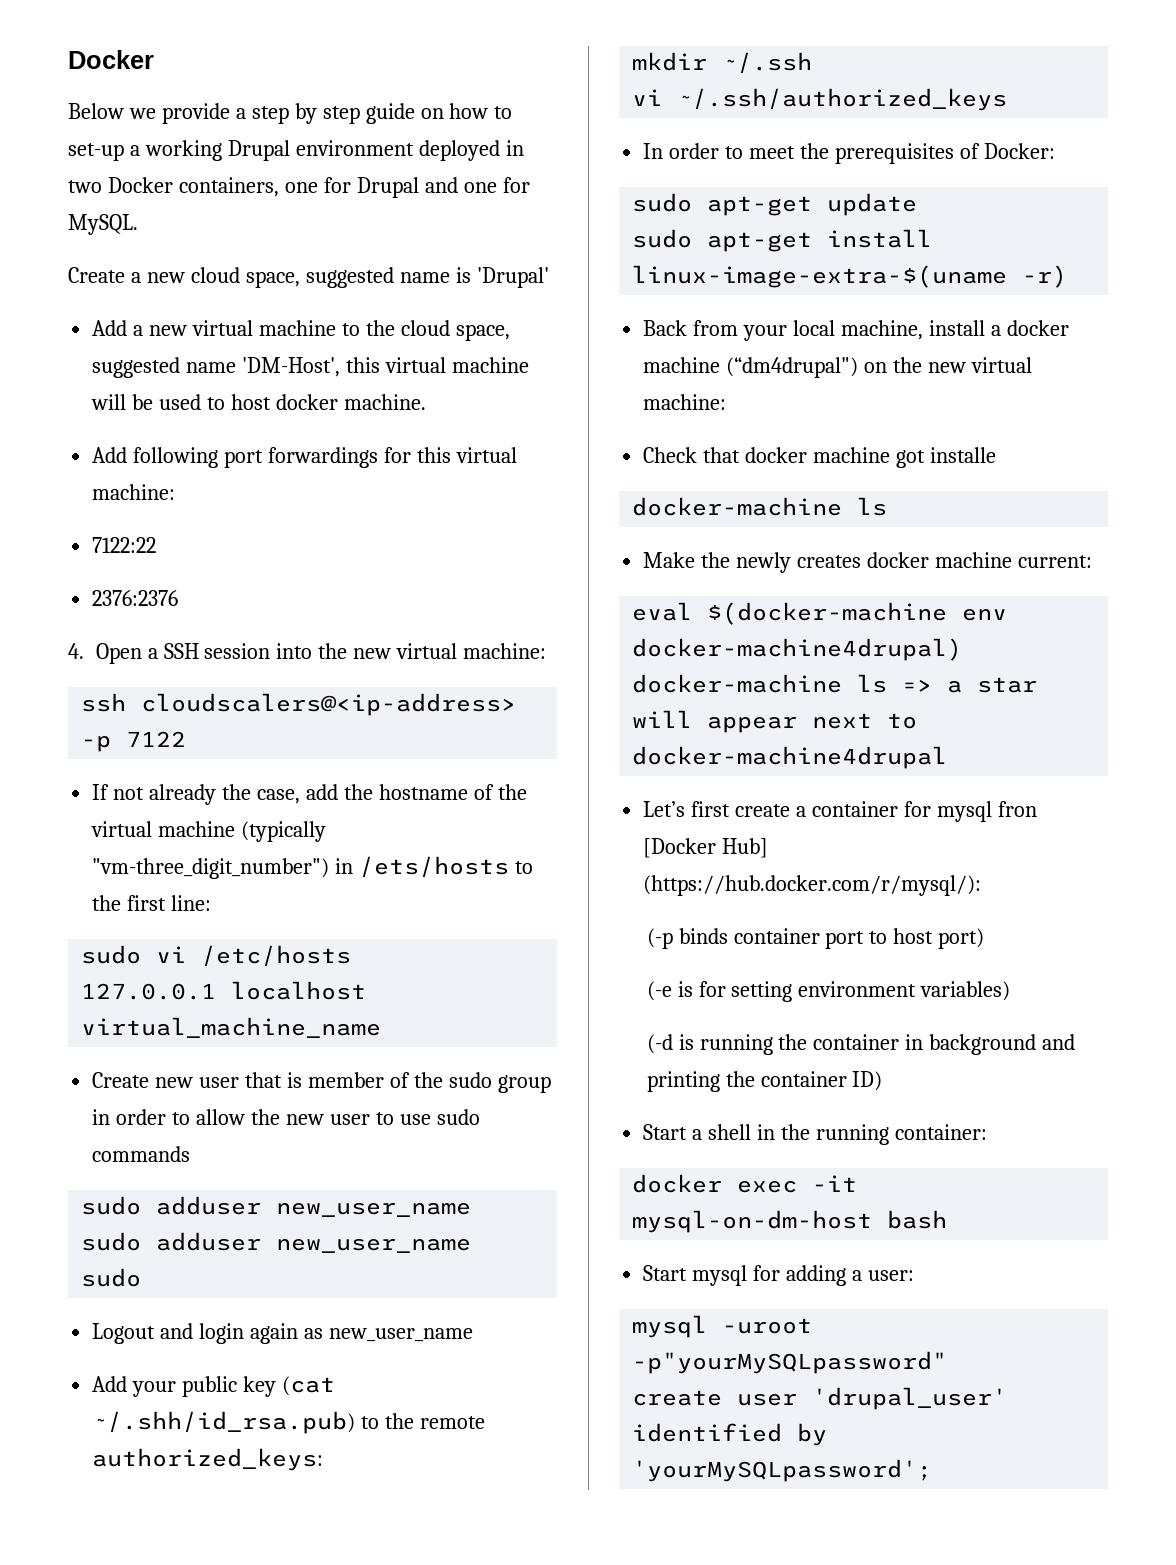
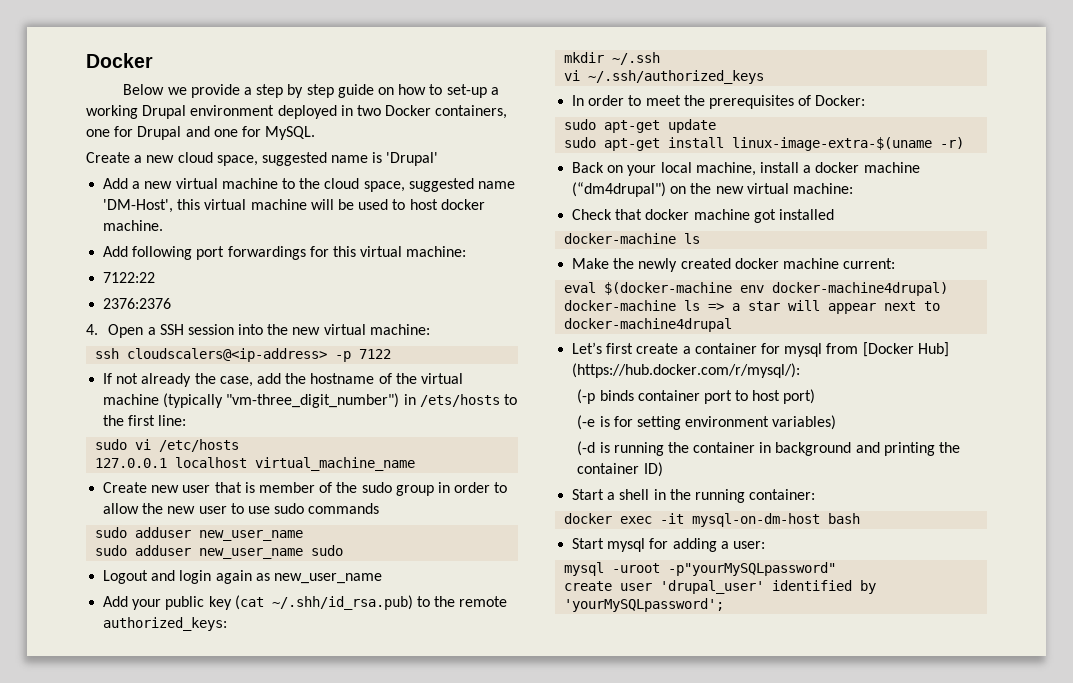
- Back from your local machine, install a docker machine (“dm4drupal") on the new virtual machine:
+ Back on your local machine, install a docker machine (“dm4drupal") on the new virtual machine:
- Check that docker machine got installe
+ Check that docker machine got installed
- Make the newly creates docker machine current:
+ Make the newly created docker machine current:
- Let’s first create a container for mysql fron [Docker Hub] (https://hub.docker.com/r/mysql/):
+ Let’s first create a container for mysql from [Docker Hub] (https://hub.docker.com/r/mysql/):

